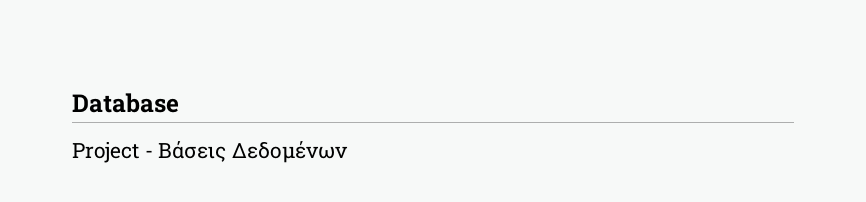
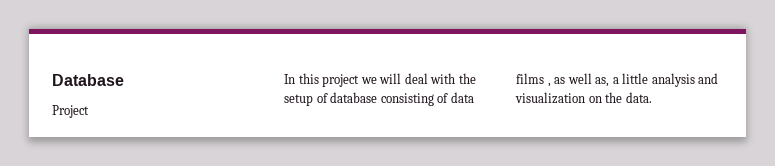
- Project - Βάσεις Δεδομένων
+ Project
+ In this project we will deal with the setup of database consisting of data films , as well as, a little analysis and visualization on the data.

